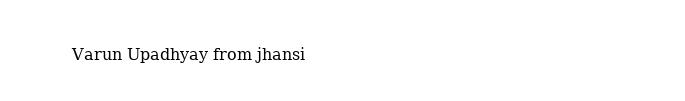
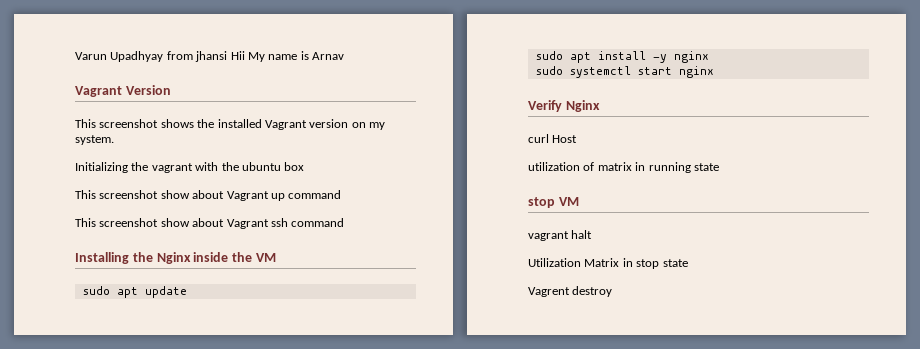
- Varun Upadhyay from jhansi
+ Varun Upadhyay from jhansi Hii My name is Arnav
+ Vagrant Version
+ This screenshot shows the installed Vagrant version on my system.
+ Initializing the vagrant with the ubuntu box
+ This screenshot show about Vagrant up command
+ This screenshot show about Vagrant ssh command
+ Installing the Nginx inside the VM
+ sudo apt update
+ sudo apt install -y nginx
+ sudo systemctl start nginx
+ Verify Nginx
+ curl Host
+ utilization of matrix in running state
+ stop VM
+ vagrant halt
+ Utilization Matrix in stop state
+ Vagrent destroy

